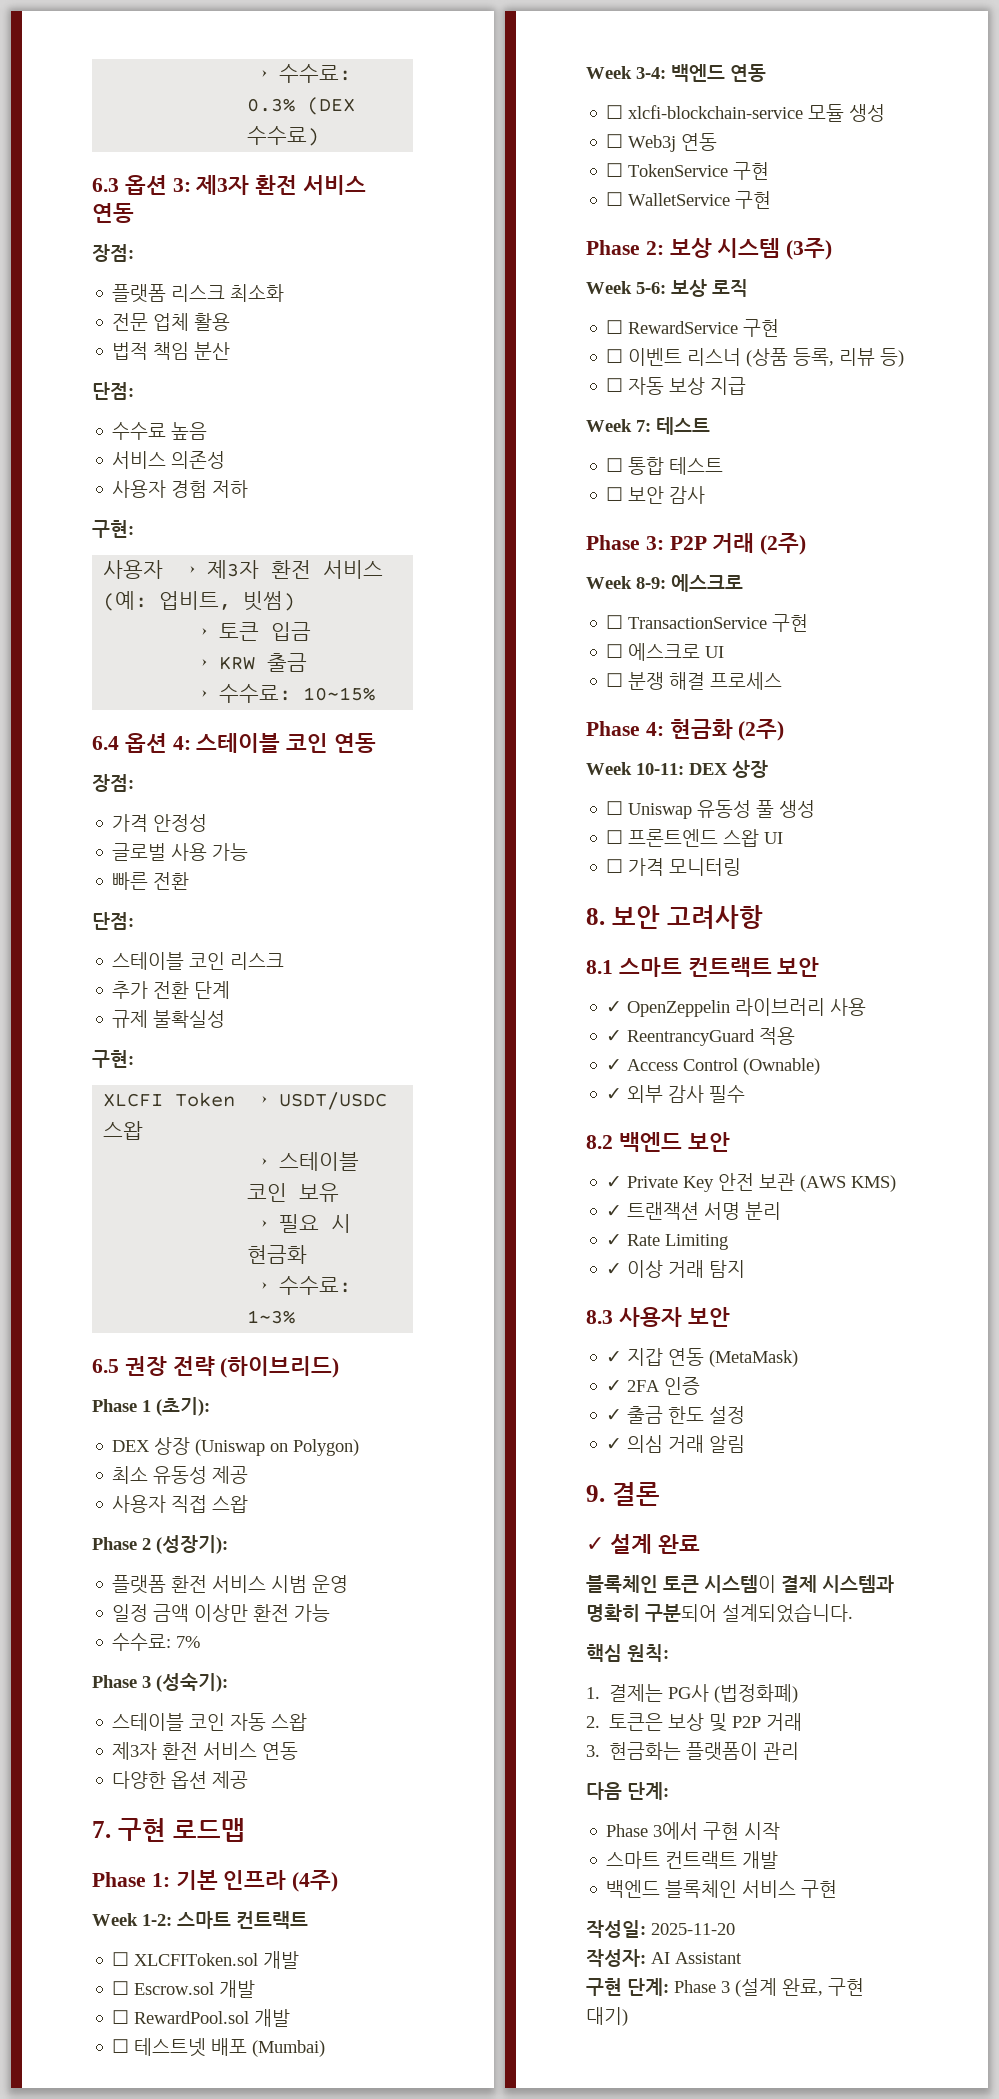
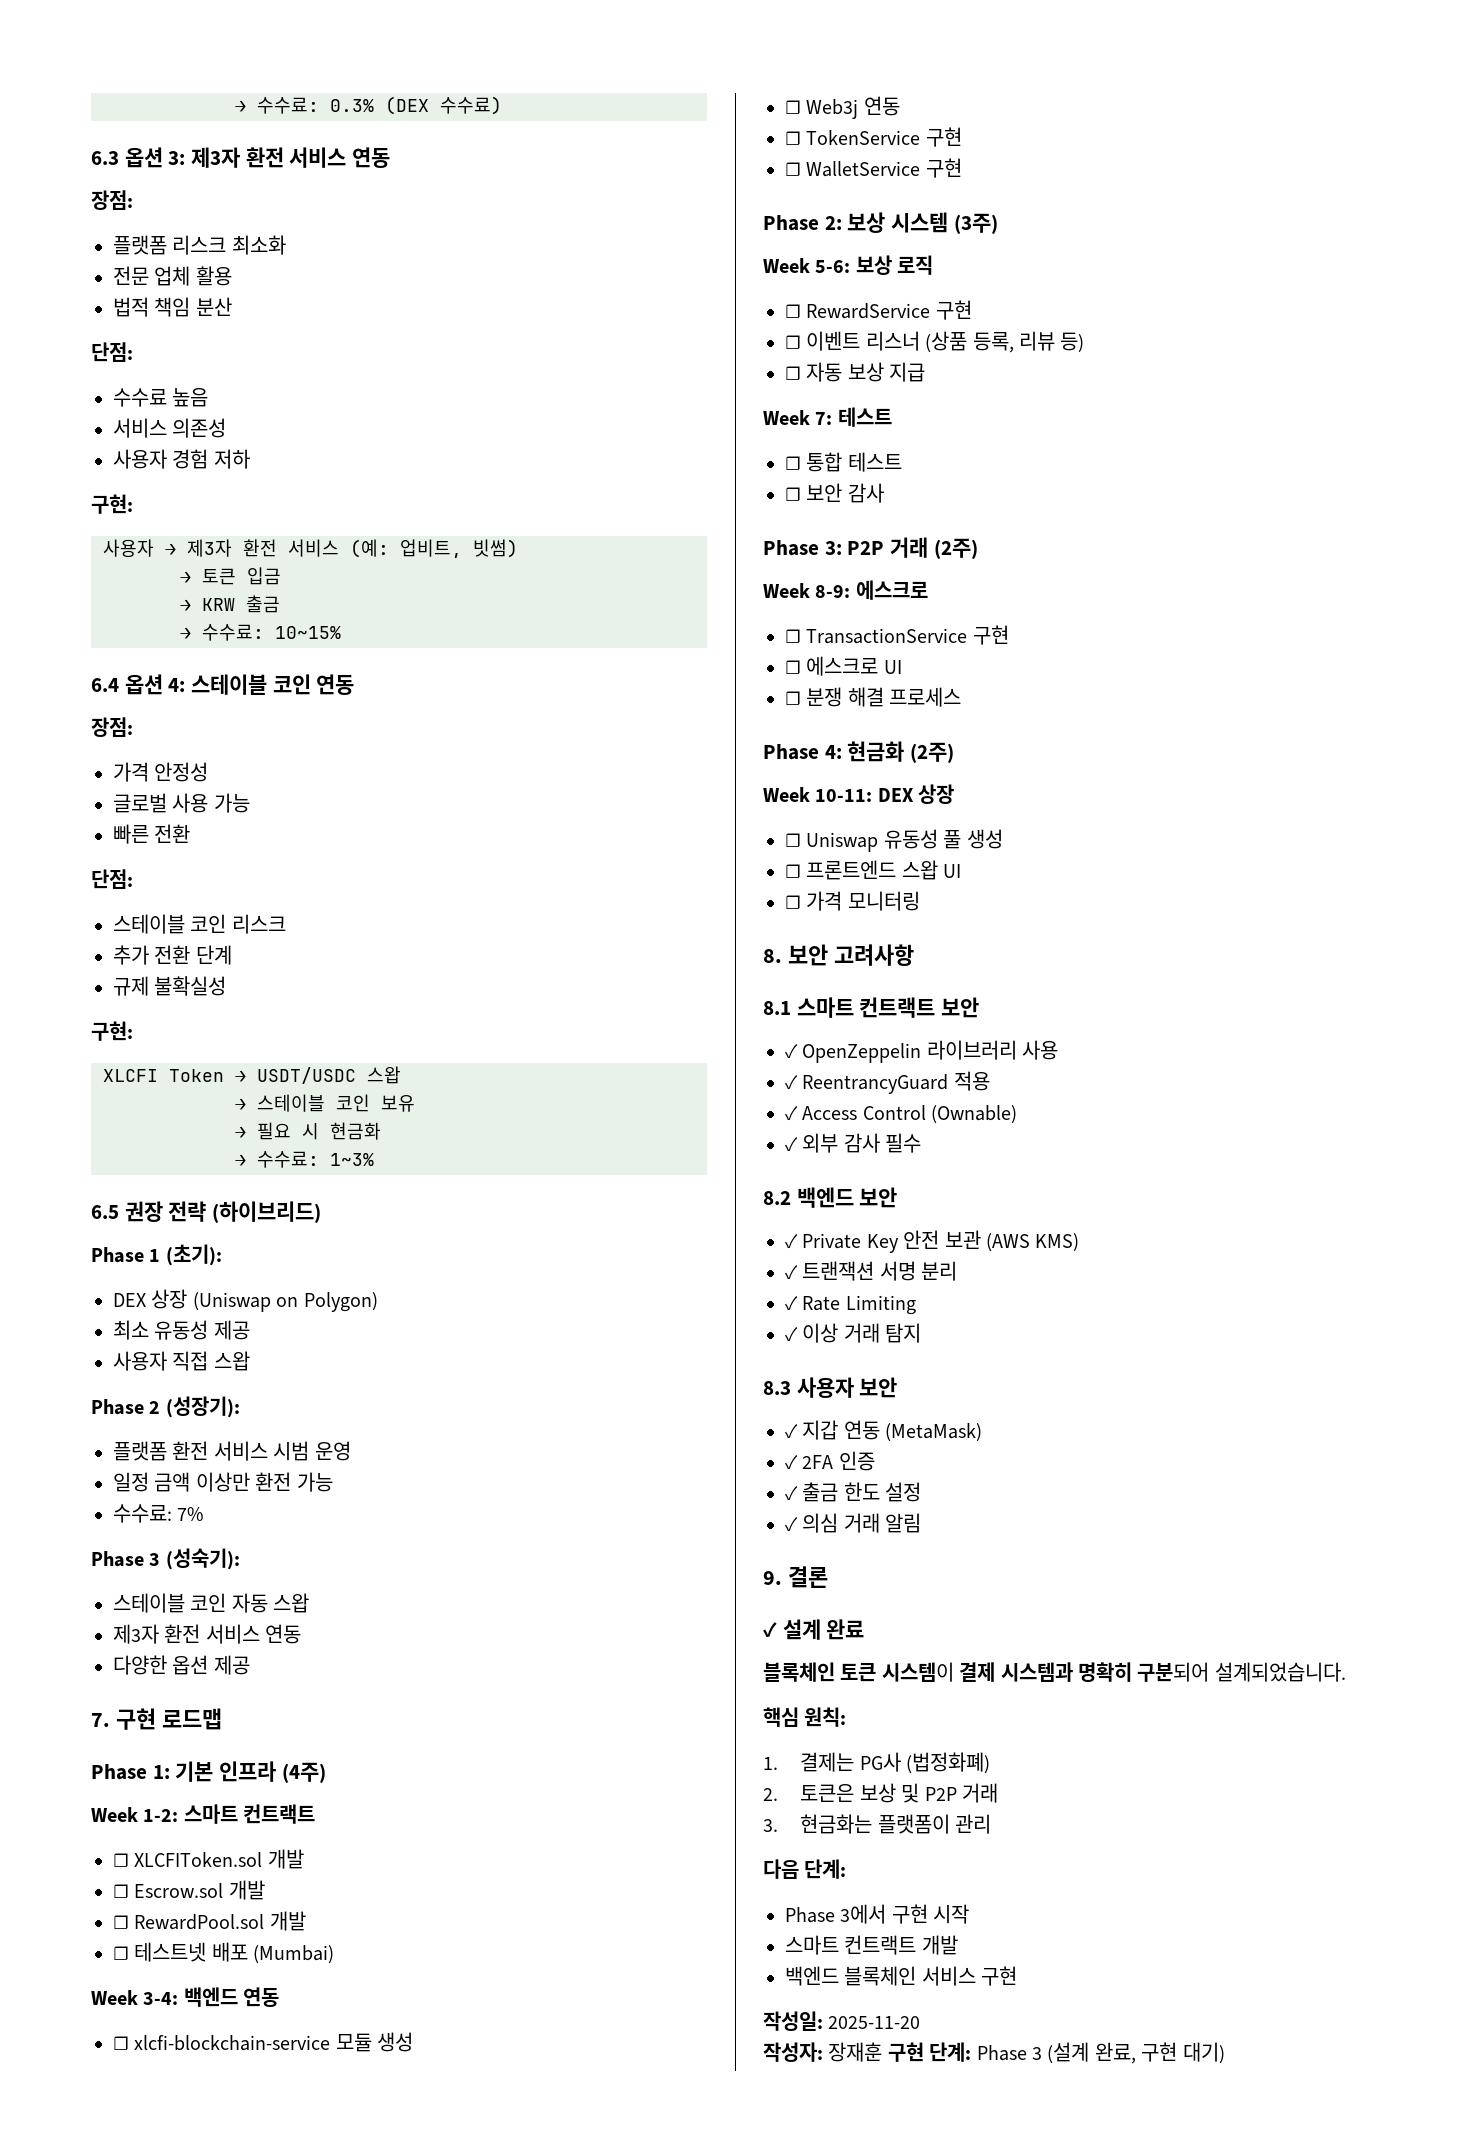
- 작성자: AI Assistant
- 구현 단계: Phase 3 (설계 완료, 구현 대기)
+ 작성자: 장재훈 구현 단계: Phase 3 (설계 완료, 구현 대기)

